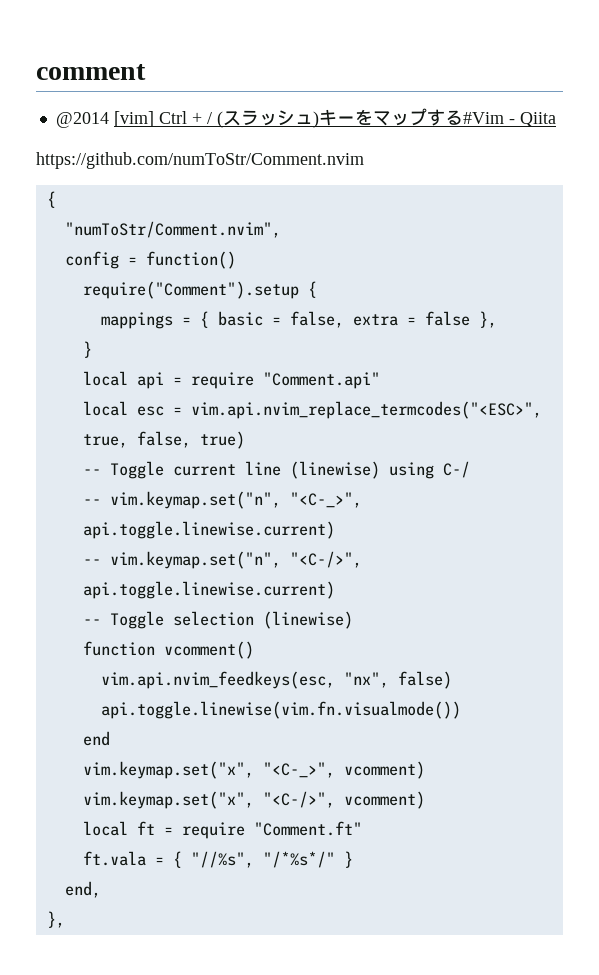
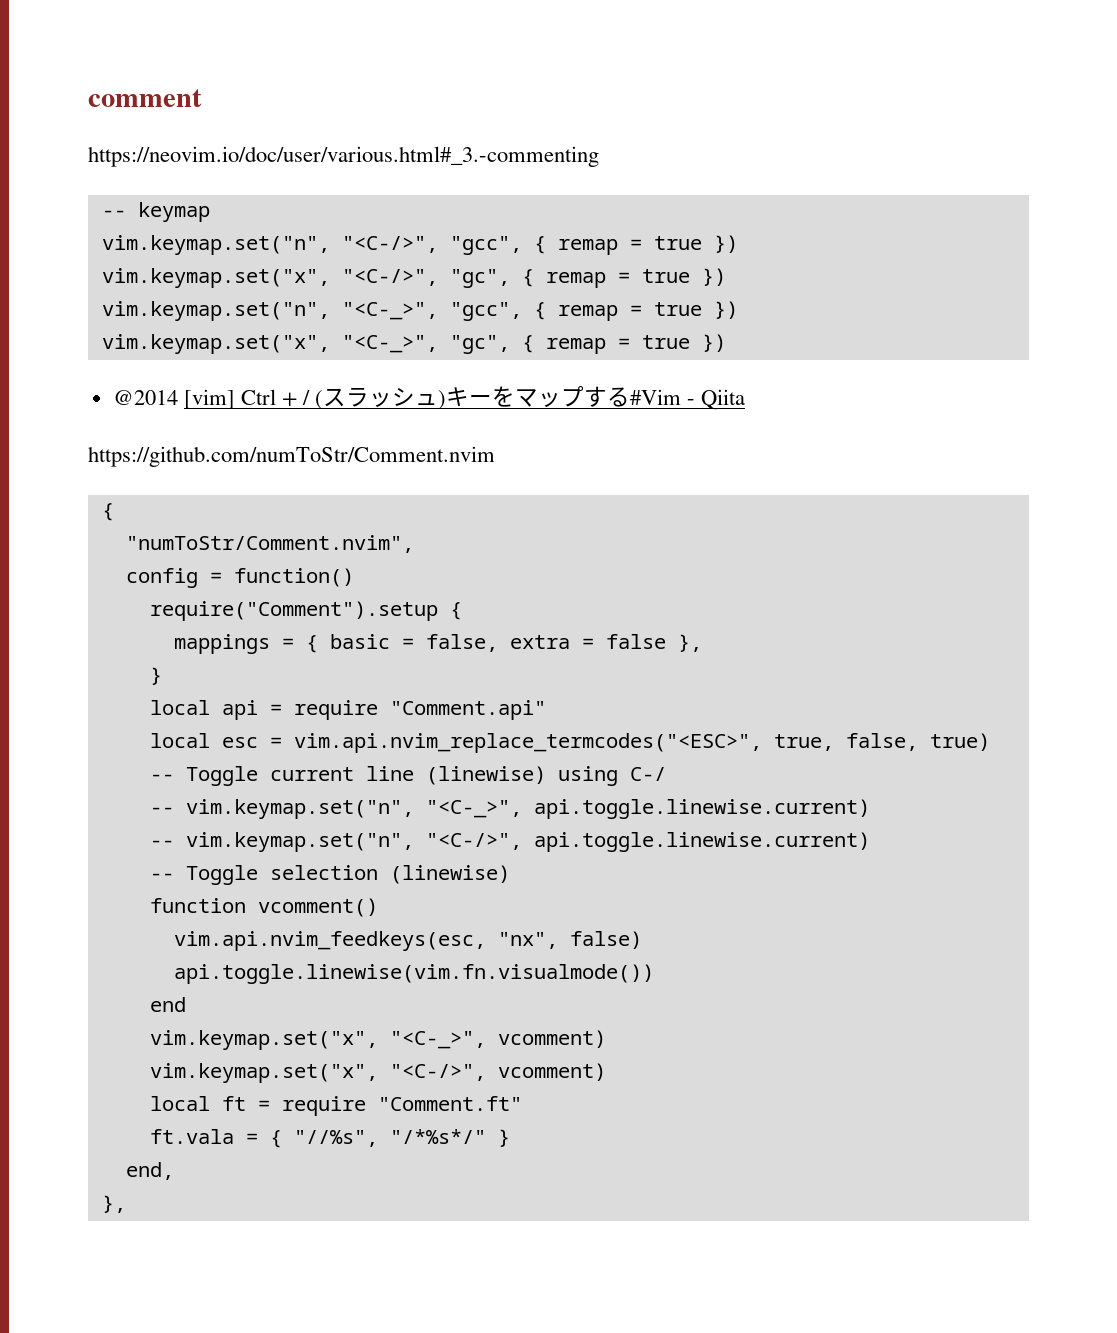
+ https://neovim.io/doc/user/various.html#_3.-commenting
+ -- keymap
+ vim.keymap.set("n", "<C-/>", "gcc", { remap = true })
+ vim.keymap.set("x", "<C-/>", "gc", { remap = true })
+ vim.keymap.set("n", "<C-_>", "gcc", { remap = true })
+ vim.keymap.set("x", "<C-_>", "gc", { remap = true })

